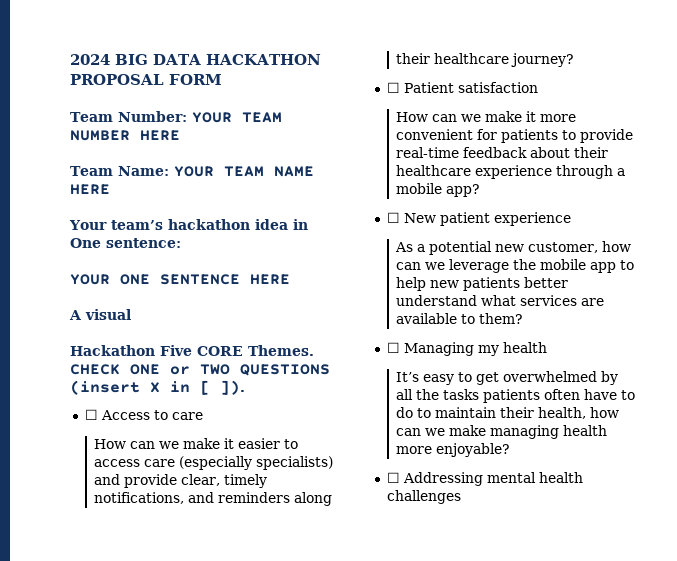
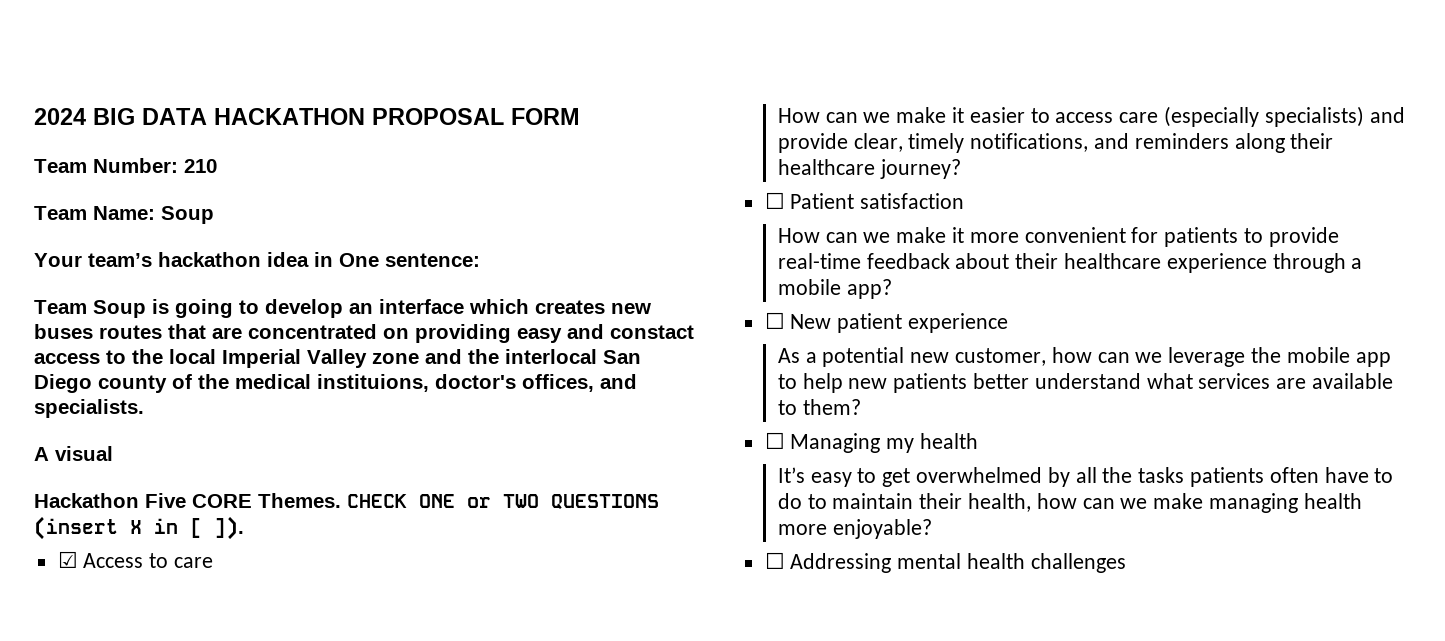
- Team Number: YOUR TEAM NUMBER HERE
- Team Name: YOUR TEAM NAME HERE
+ Team Number: 210
+ Team Name: Soup
- YOUR ONE SENTENCE HERE
+ Team Soup is going to develop an interface which creates new buses routes that are concentrated on providing easy and constact access to the local Imperial Valley zone and the interlocal San Diego county of the medical instituions, doctor's offices, and specialists.
- ☐ Access to care
+ ☑ Access to care

